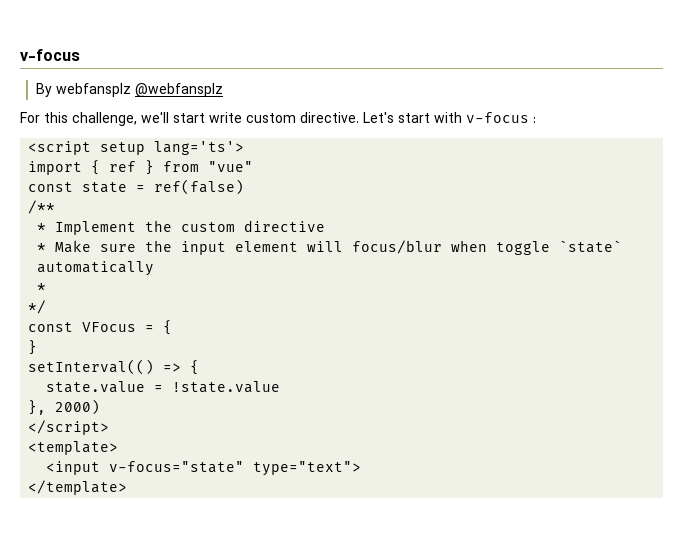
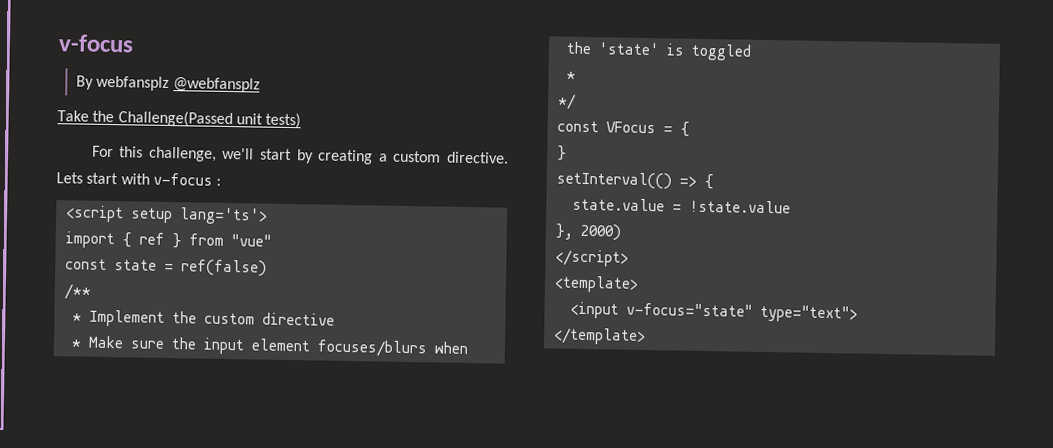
+ Take the Challenge(Passed unit tests)
- For this challenge, we'll start write custom directive.
+ For this challenge, we'll start by creating a custom directive.
- Let's start with v-focus :
+ Lets start with v-focus :
- * Make sure the input element will focus/blur when toggle `state` automatically
+ * Make sure the input element focuses/blurs when the 'state' is toggled

